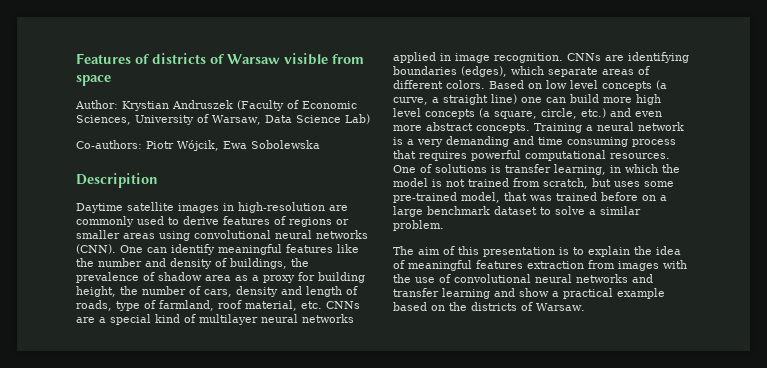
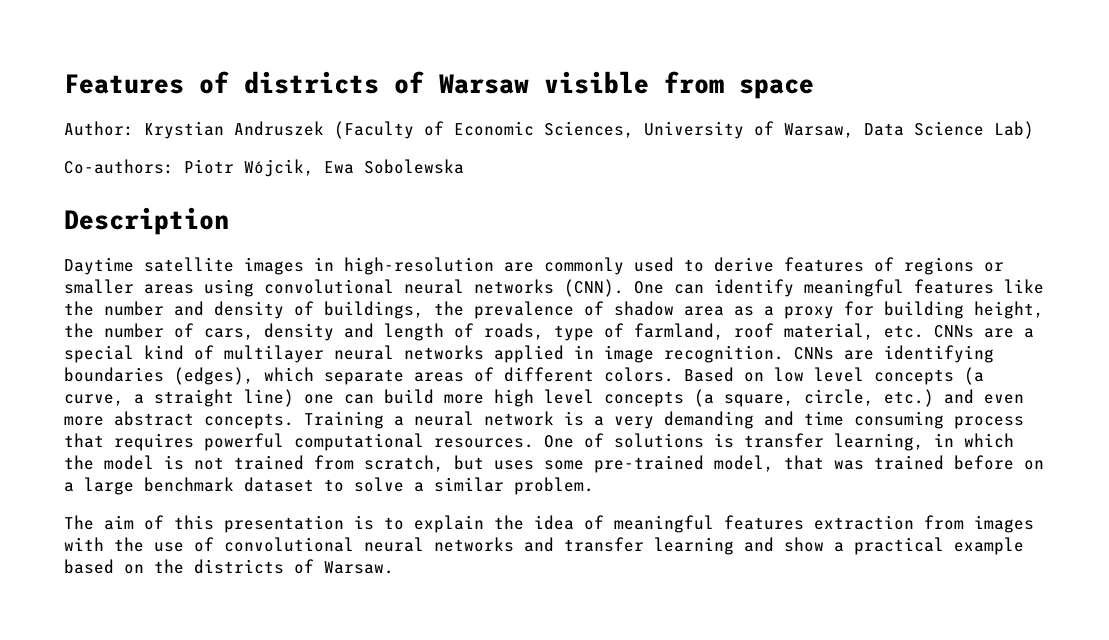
- Descripition
+ Description

